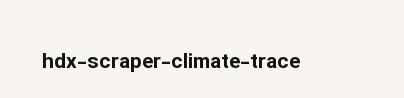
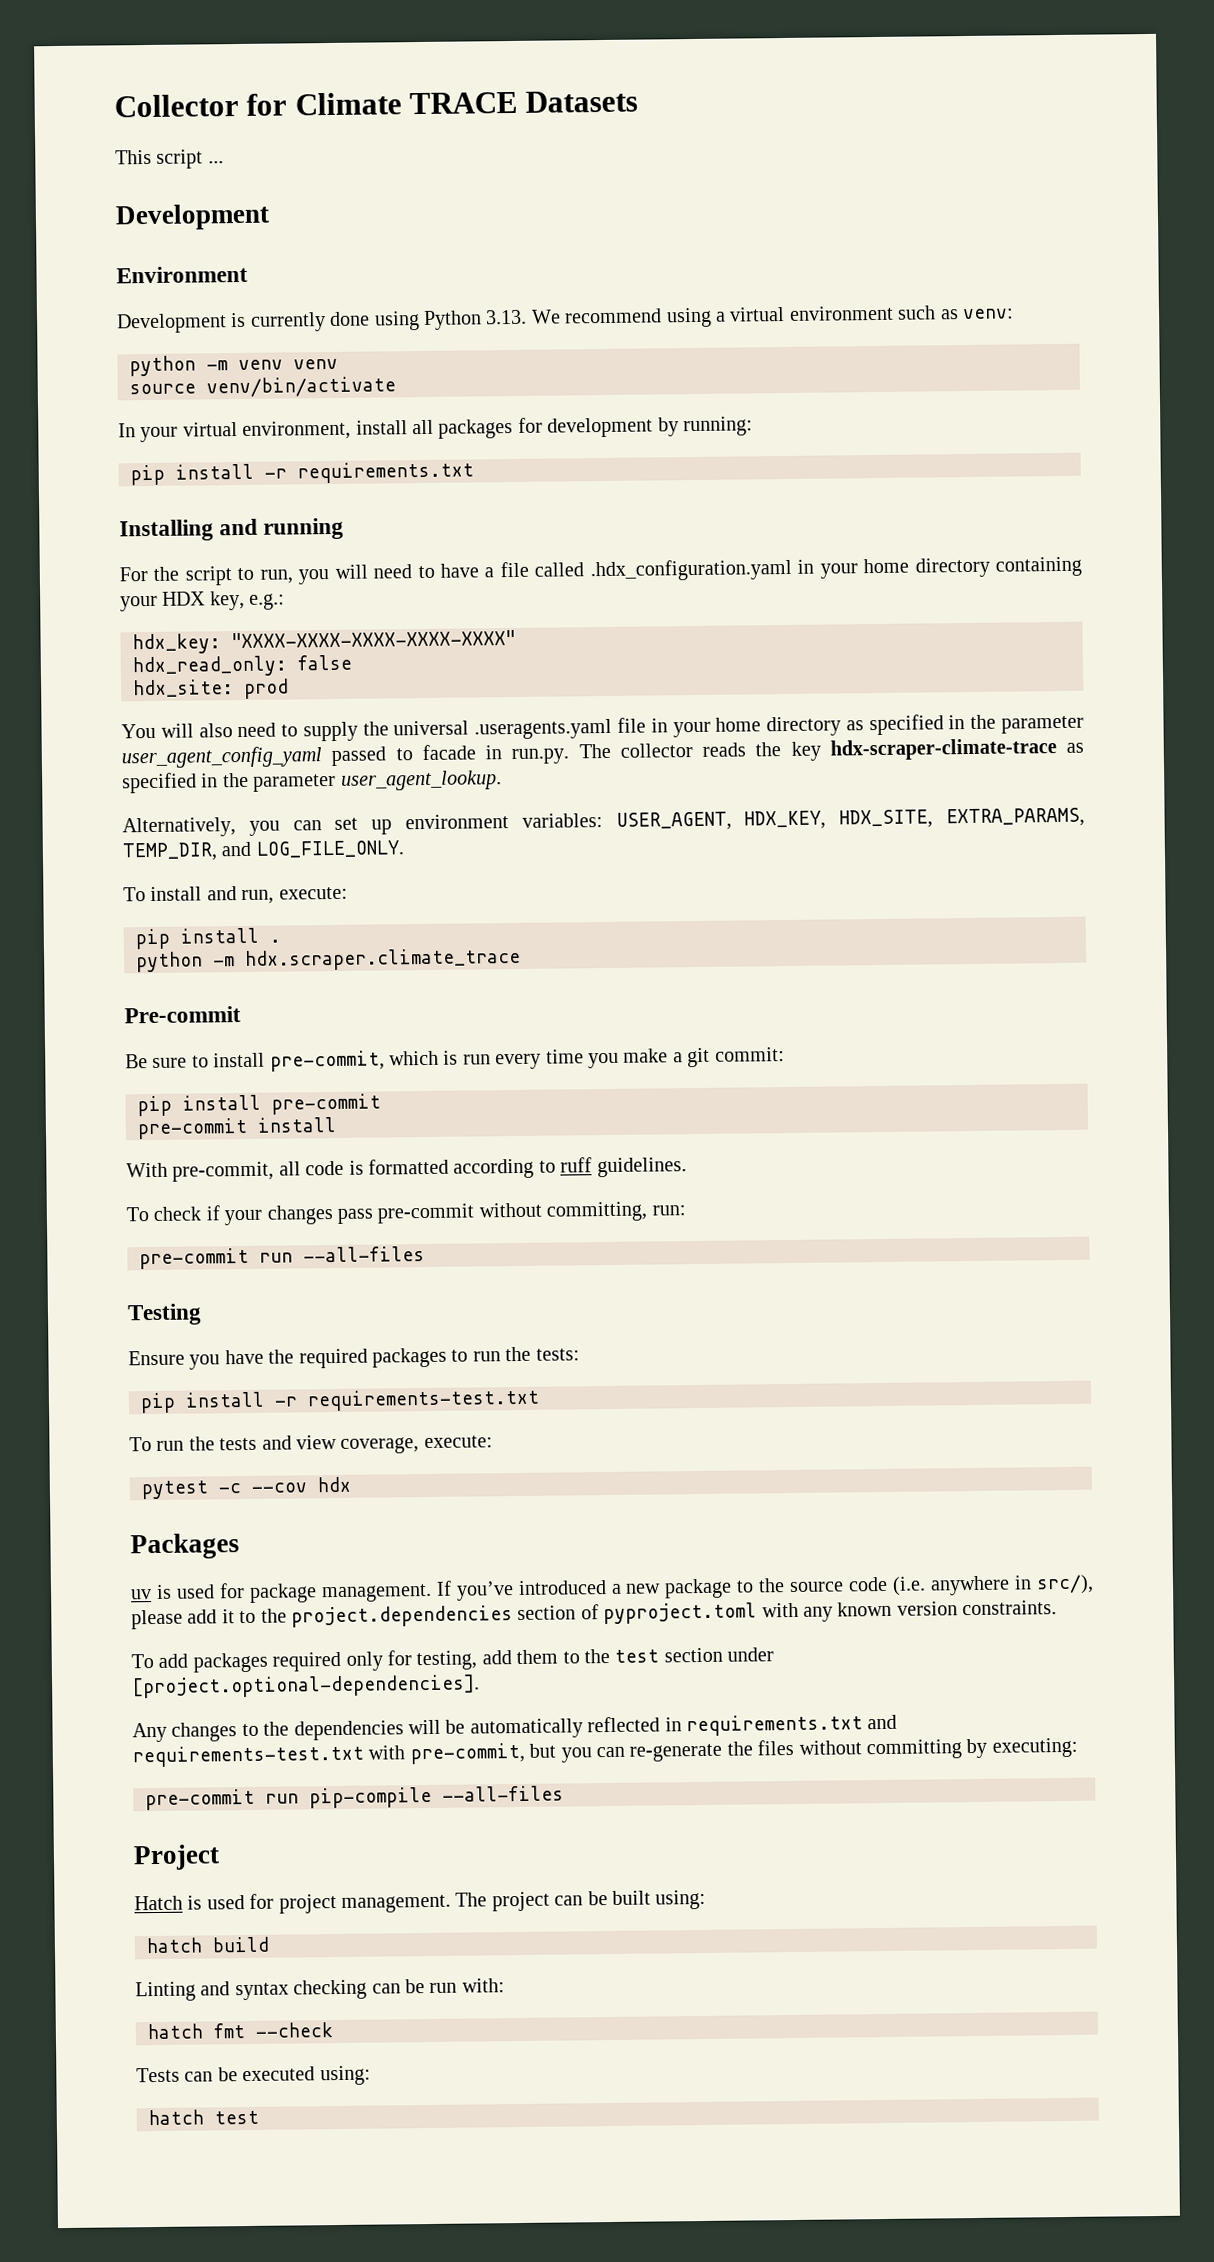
- hdx-scraper-climate-trace
+ Collector for Climate TRACE Datasets
+ This script ...
+ Development
+ Environment
+ Development is currently done using Python 3.13. We recommend using a virtual environment such as venv:
+ python -m venv venv
+ source venv/bin/activate
+ In your virtual environment, install all packages for development by running:
+ pip install -r requirements.txt
+ Installing and running
+ For the script to run, you will need to have a file called .hdx_configuration.yaml in your home directory containing your HDX key, e.g.:
+ hdx_key: "XXXX-XXXX-XXXX-XXXX-XXXX"
+ hdx_read_only: false
+ hdx_site: prod
+ You will also need to supply the universal .useragents.yaml file in your home directory as specified in the parameter user_agent_config_yaml passed to facade in run.py. The collector reads the key hdx-scraper-climate-trace as specified in the parameter user_agent_lookup.
+ Alternatively, you can set up environment variables: USER_AGENT, HDX_KEY, HDX_SITE, EXTRA_PARAMS, TEMP_DIR, and LOG_FILE_ONLY.
+ To install and run, execute:
+ pip install .
+ python -m hdx.scraper.climate_trace
+ Pre-commit
+ Be sure to install pre-commit, which is run every time you make a git commit:
+ pip install pre-commit
+ pre-commit install
+ With pre-commit, all code is formatted according to ruff guidelines.
+ To check if your changes pass pre-commit without committing, run:
+ pre-commit run --all-files
+ Testing
+ Ensure you have the required packages to run the tests:
+ pip install -r requirements-test.txt
+ To run the tests and view coverage, execute:
+ pytest -c --cov hdx
+ Packages
+ uv is used for package management. If you’ve introduced a new package to the source code (i.e. anywhere in src/), please add it to the project.dependencies section of pyproject.toml with any known version constraints.
+ To add packages required only for testing, add them to the test section under [project.optional-dependencies].
+ Any changes to the dependencies will be automatically reflected in requirements.txt and requirements-test.txt with pre-commit, but you can re-generate the files without committing by executing:
+ pre-commit run pip-compile --all-files
+ Project
+ Hatch is used for project management. The project can be built using:
+ hatch build
+ Linting and syntax checking can be run with:
+ hatch fmt --check
+ Tests can be executed using:
+ hatch test

